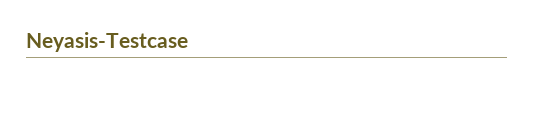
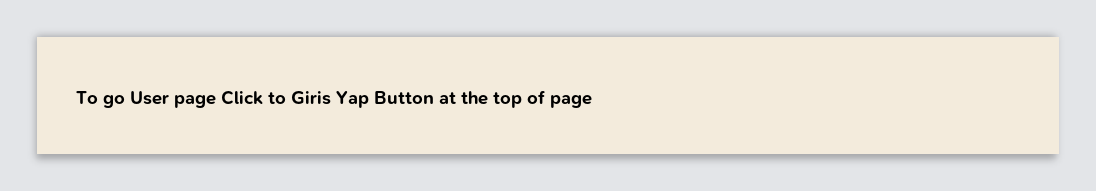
- Neyasis-Testcase
+ To go User page Click to Giris Yap Button at the top of page

